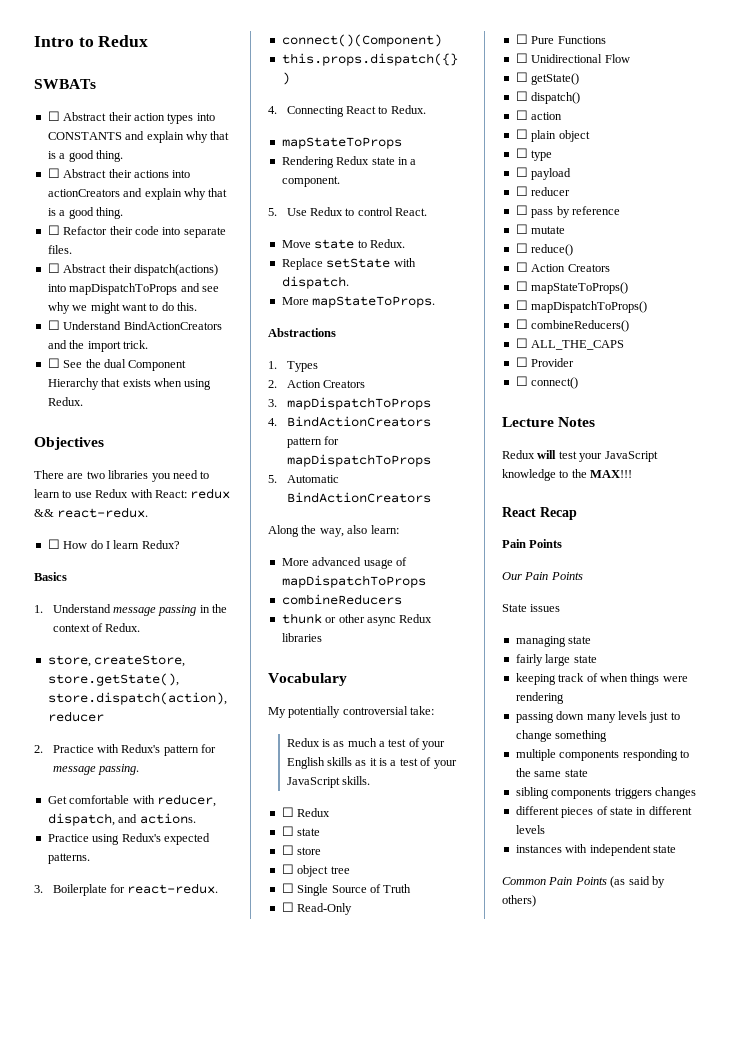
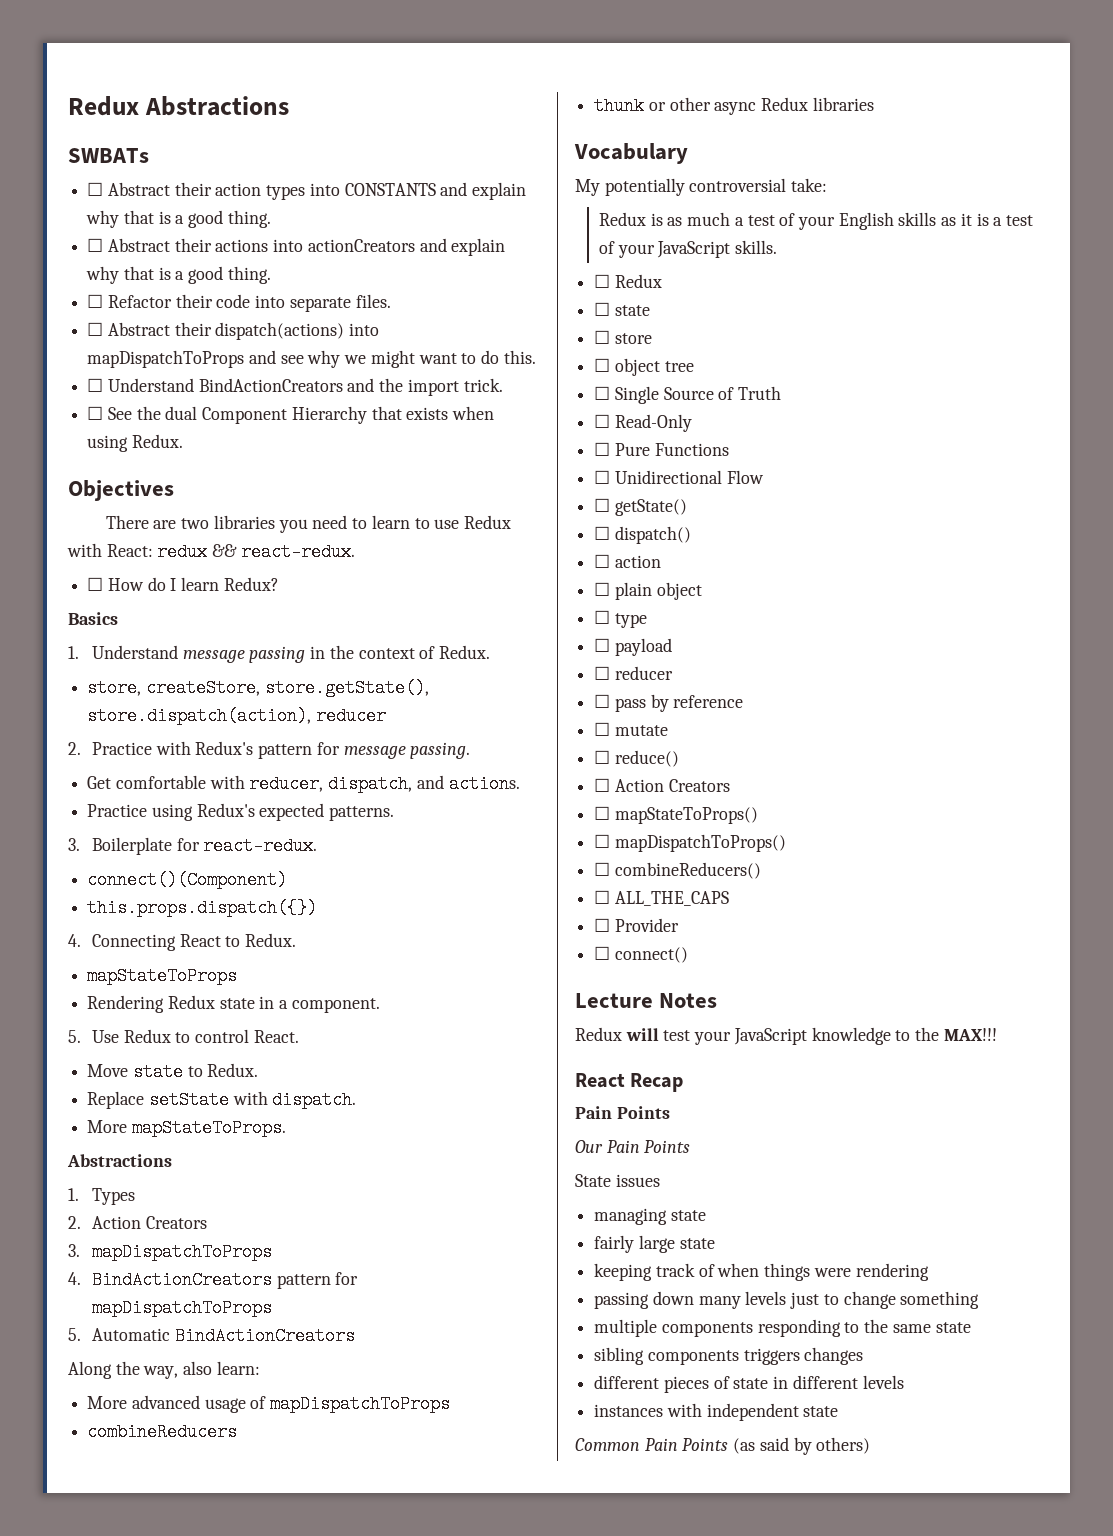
- Intro to Redux
+ Redux Abstractions

